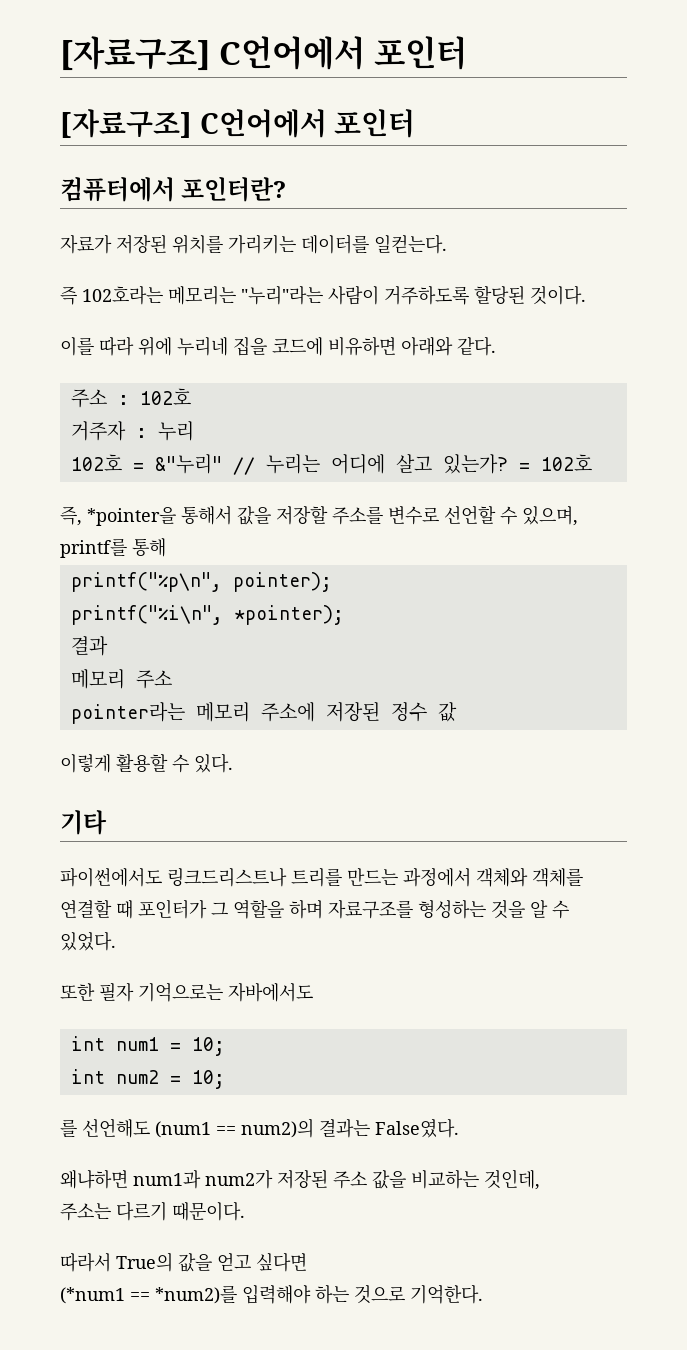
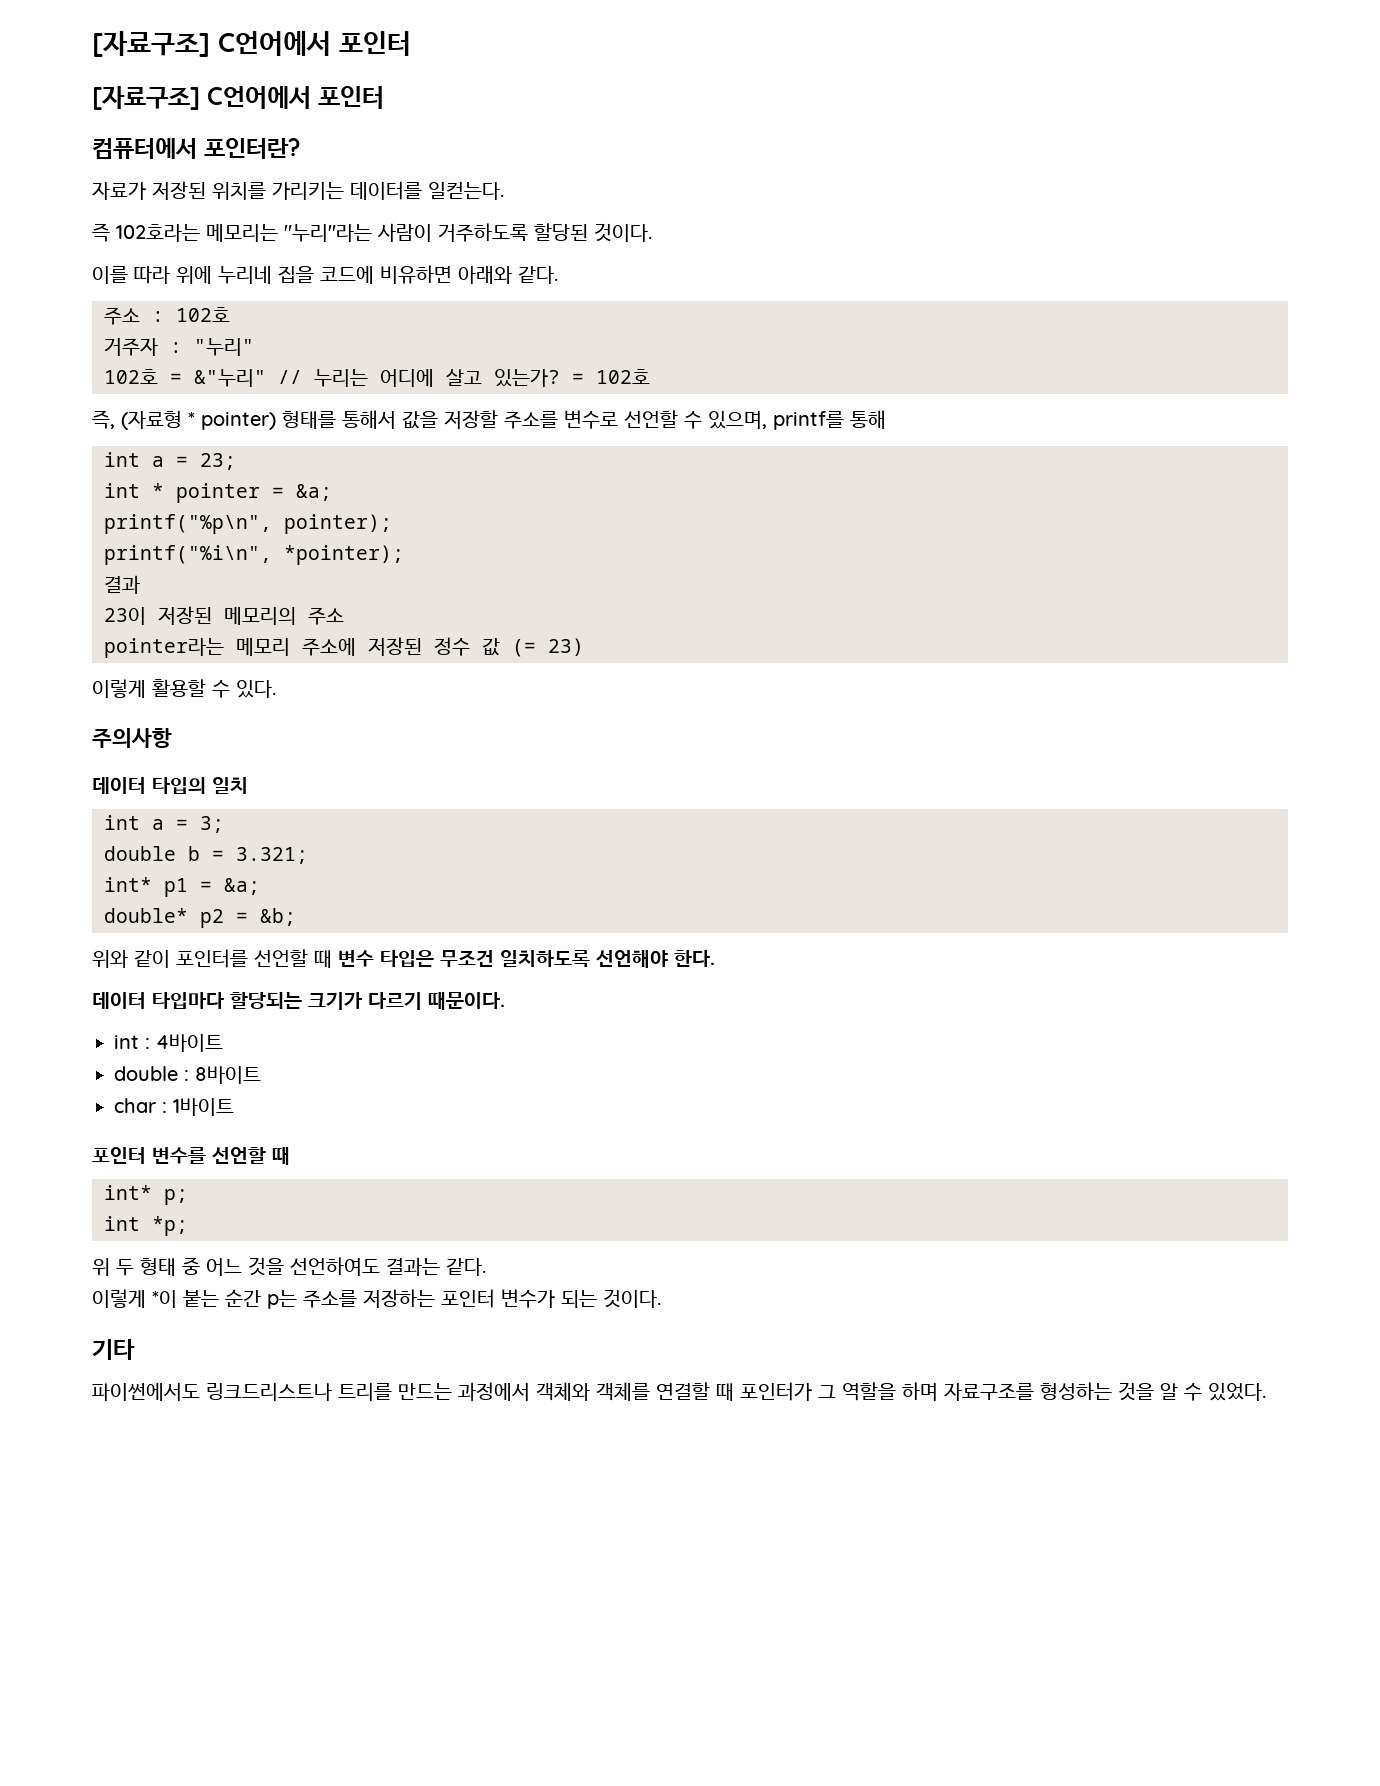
- 거주자 : 누리
+ 거주자 : "누리"
- 즉, *pointer을 통해서 값을 저장할 주소를 변수로 선언할 수 있으며, printf를 통해
+ 즉, (자료형 * pointer) 형태를 통해서 값을 저장할 주소를 변수로 선언할 수 있으며, printf를 통해
+ int a = 23;
+ int * pointer = &a;
- 메모리 주소
+ 23이 저장된 메모리의 주소
- pointer라는 메모리 주소에 저장된 정수 값
+ pointer라는 메모리 주소에 저장된 정수 값 (= 23)
+ 주의사항
+ 데이터 타입의 일치
+ int a = 3;
+ double b = 3.321;
+ int* p1 = &a;
+ double* p2 = &b;
+ 위와 같이 포인터를 선언할 때 변수 타입은 무조건 일치하도록 선언해야 한다.
+ 데이터 타입마다 할당되는 크기가 다르기 때문이다.
+ int : 4바이트
+ double : 8바이트
+ char : 1바이트
+ 포인터 변수를 선언할 때
+ int* p;
+ int *p;
+ 위 두 형태 중 어느 것을 선언하여도 결과는 같다.
+ 이렇게 *이 붙는 순간 p는 주소를 저장하는 포인터 변수가 되는 것이다.
- 또한 필자 기억으로는 자바에서도
- int num1 = 10;
- int num2 = 10;
- 를 선언해도 (num1 == num2)의 결과는 False였다.
- 왜냐하면 num1과 num2가 저장된 주소 값을 비교하는 것인데,
- 주소는 다르기 때문이다.
- 따라서 True의 값을 얻고 싶다면
- (*num1 == *num2)를 입력해야 하는 것으로 기억한다.

